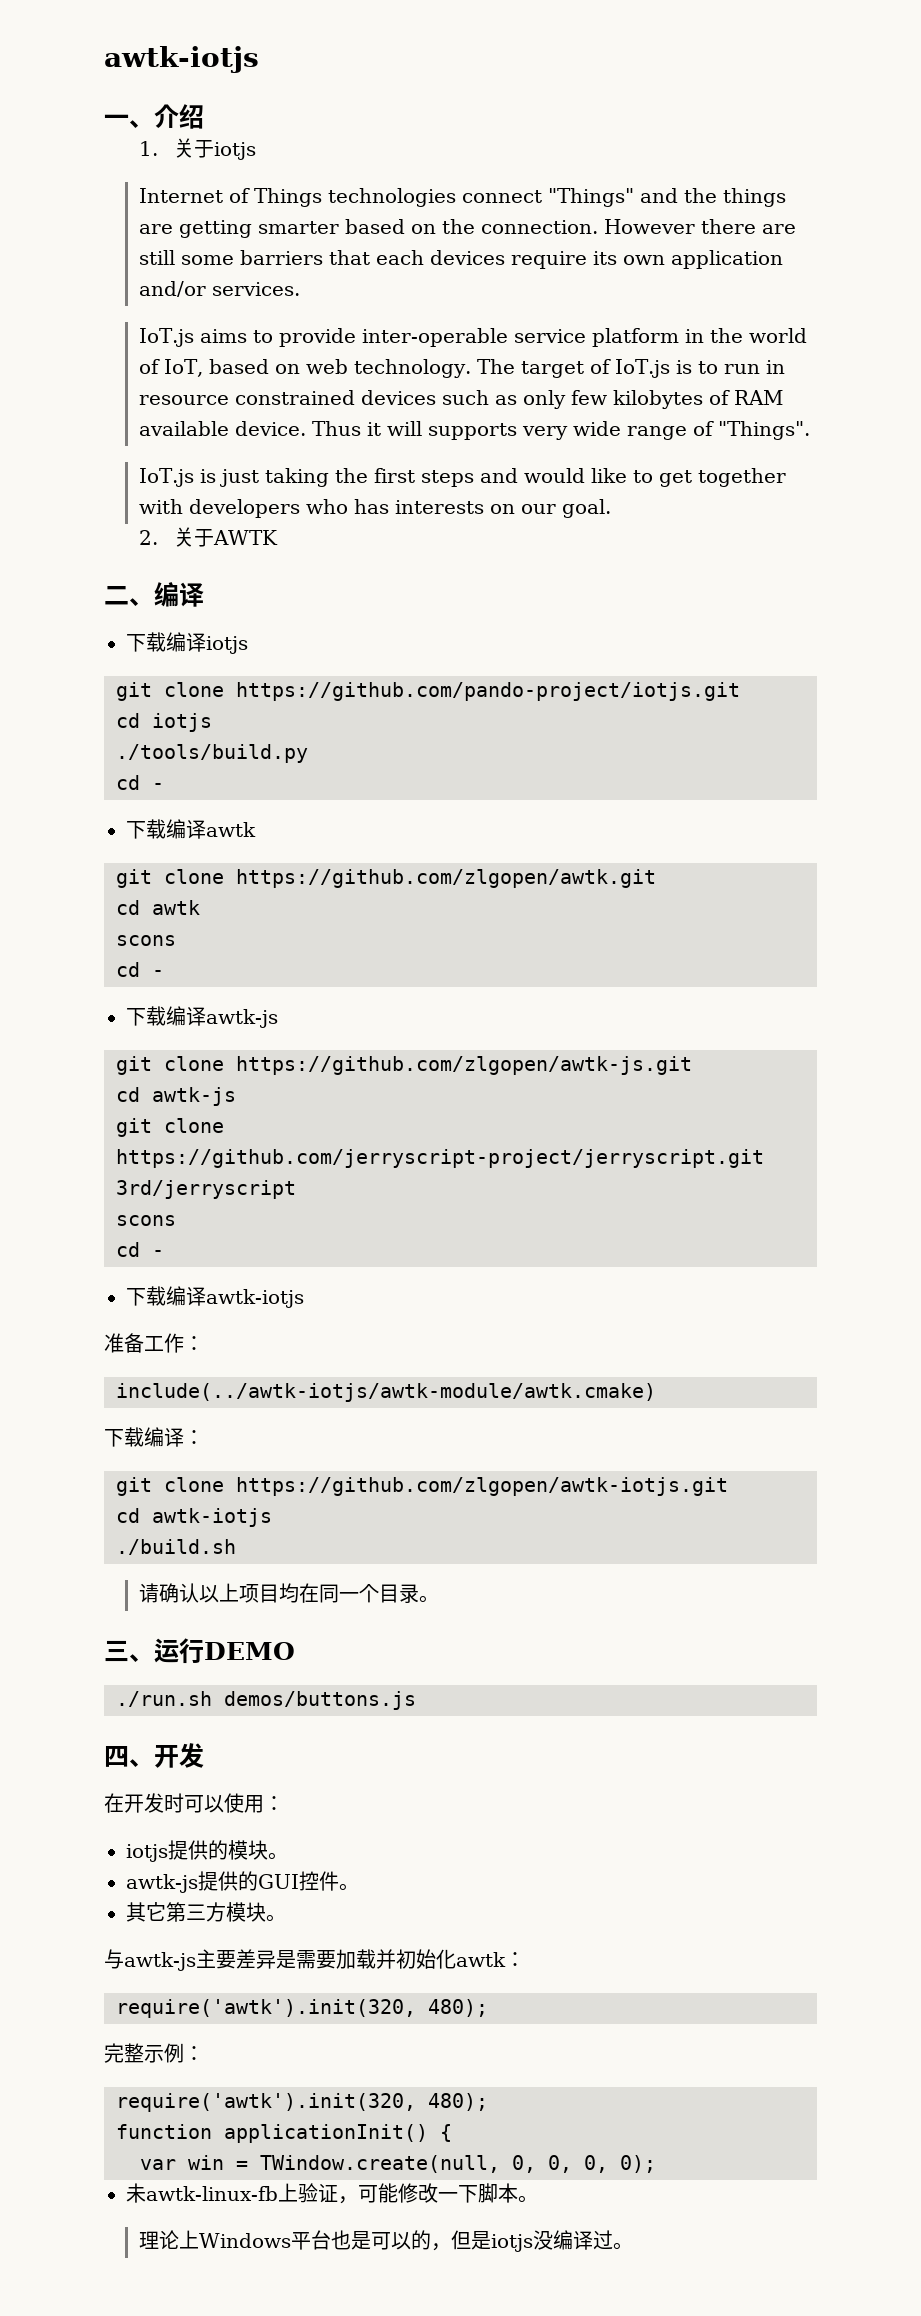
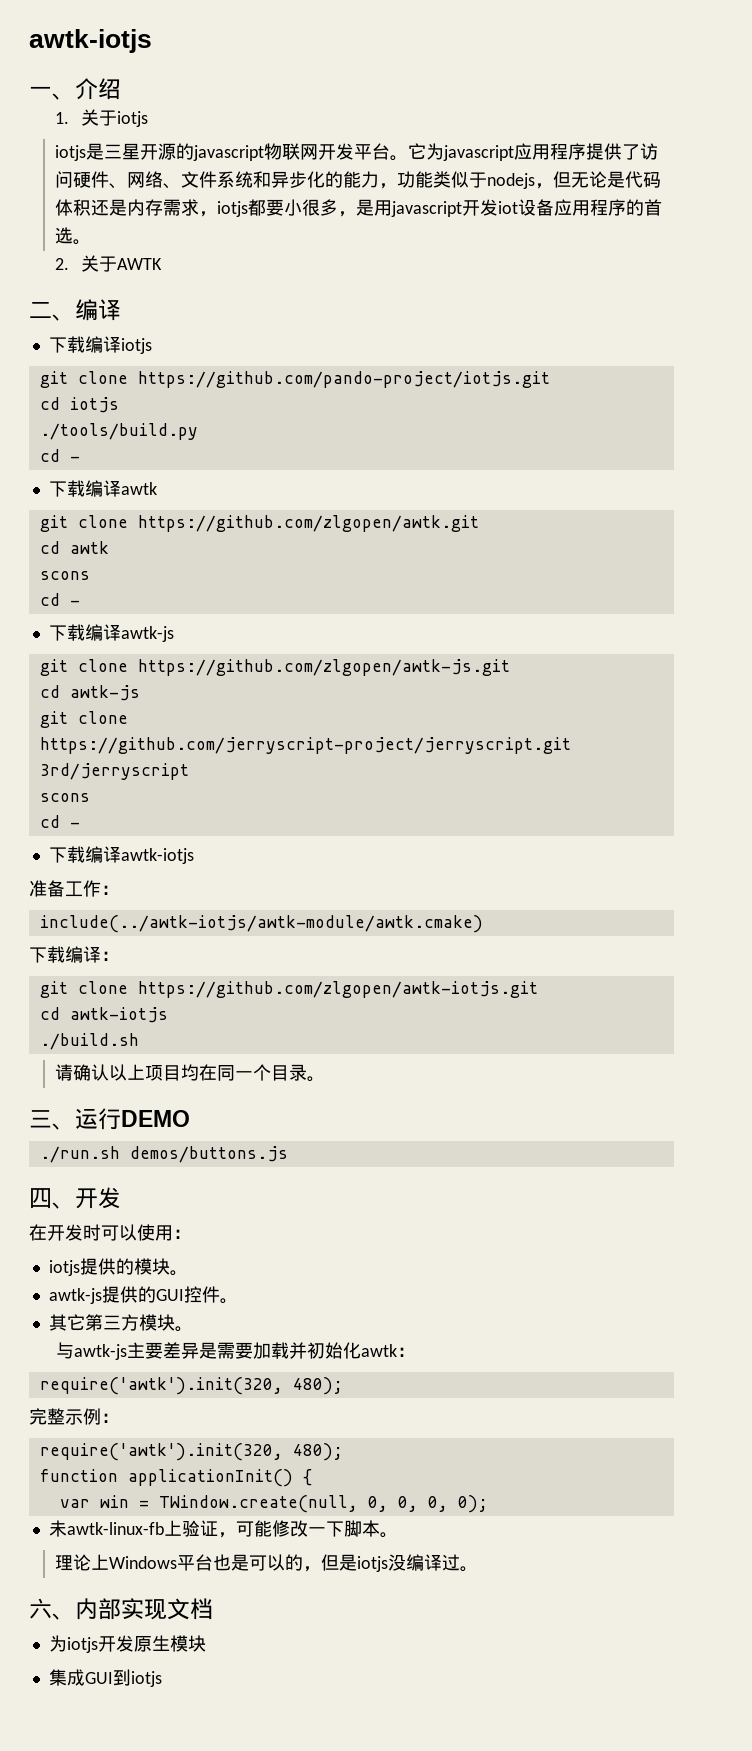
- Internet of Things technologies connect "Things" and the things are getting smarter based on the connection. However there are still some barriers that each devices require its own application and/or services.
- IoT.js aims to provide inter-operable service platform in the world of IoT, based on web technology. The target of IoT.js is to run in resource constrained devices such as only few kilobytes of RAM available device. Thus it will supports very wide range of "Things".
- IoT.js is just taking the first steps and would like to get together with developers who has interests on our goal.
+ iotjs是三星开源的javascript物联网开发平台。它为javascript应用程序提供了访问硬件、网络、文件系统和异步化的能力，功能类似于nodejs，但无论是代码体积还是内存需求，iotjs都要小很多，是用javascript开发iot设备应用程序的首选。
+ 六、内部实现文档
+ 为iotjs开发原生模块
+ 集成GUI到iotjs

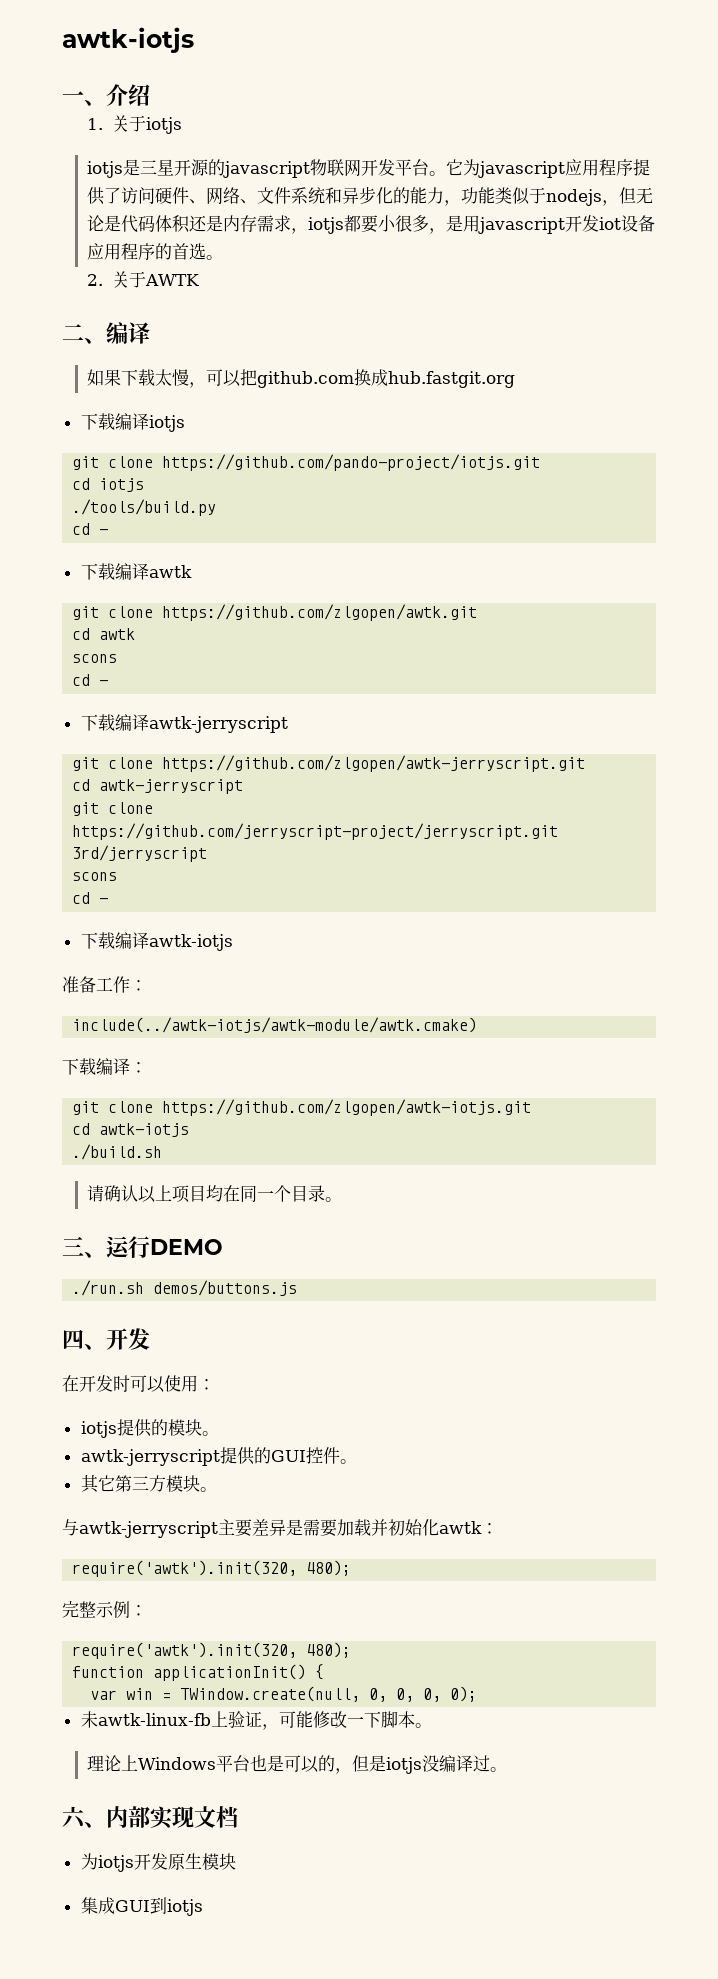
+ 如果下载太慢，可以把github.com换成hub.fastgit.org
- 下载编译awtk-js
- git clone https://github.com/zlgopen/awtk-js.git
- cd awtk-js
+ 下载编译awtk-jerryscript
+ git clone https://github.com/zlgopen/awtk-jerryscript.git
+ cd awtk-jerryscript
- awtk-js提供的GUI控件。
+ awtk-jerryscript提供的GUI控件。
- 与awtk-js主要差异是需要加载并初始化awtk：
+ 与awtk-jerryscript主要差异是需要加载并初始化awtk：

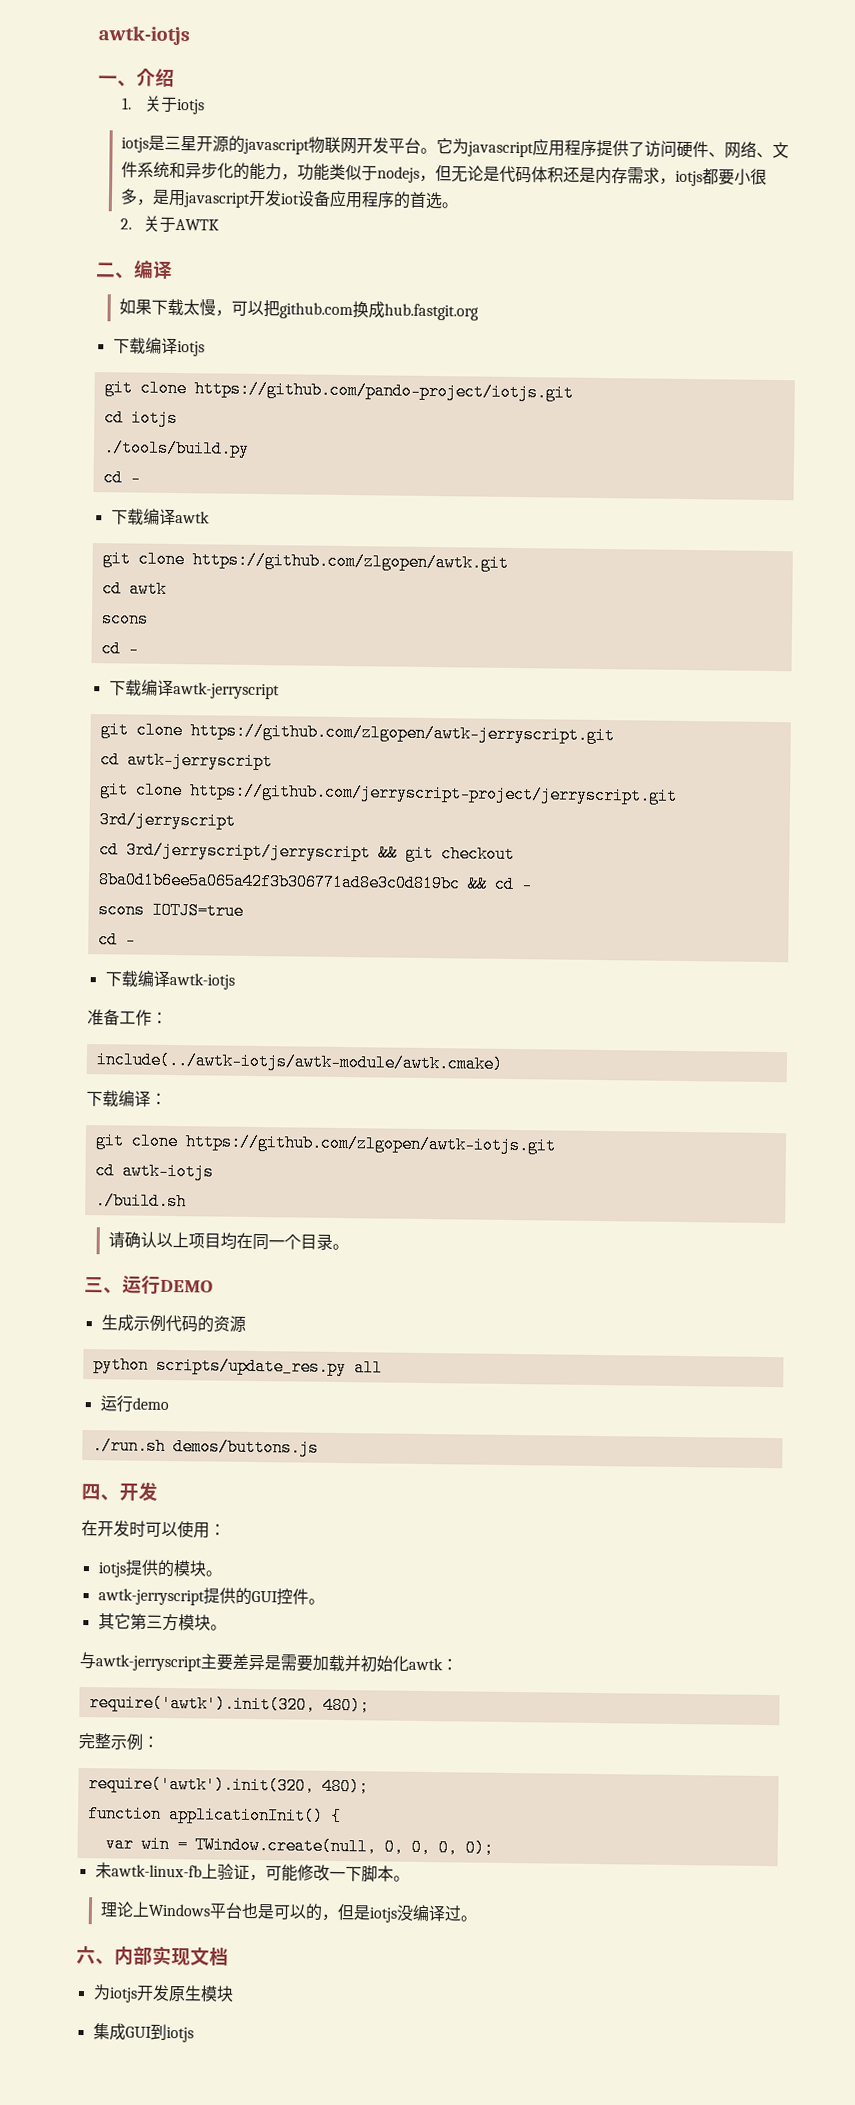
  git clone https://github.com/jerryscript-project/jerryscript.git 3rd/jerryscript
- scons
+ cd 3rd/jerryscript/jerryscript && git checkout 8ba0d1b6ee5a065a42f3b306771ad8e3c0d819bc && cd -
+ scons IOTJS=true
+ 生成示例代码的资源
+ python scripts/update_res.py all
+ 运行demo

